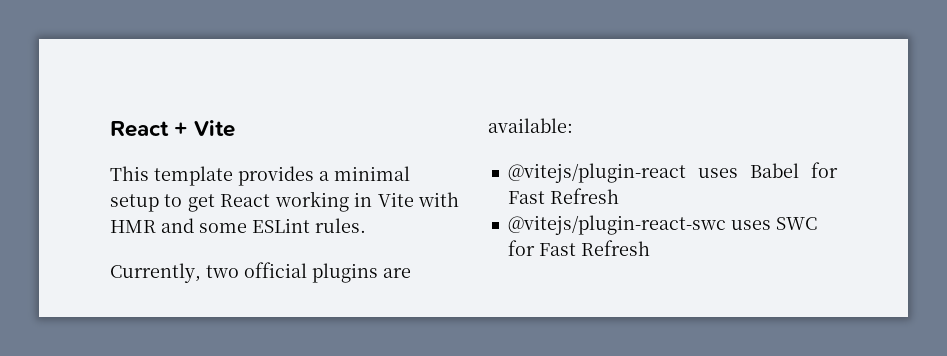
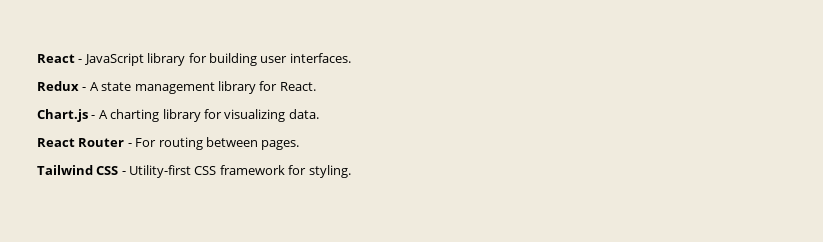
- React + Vite
- This template provides a minimal setup to get React working in Vite with HMR and some ESLint rules.
- Currently, two official plugins are available:
- @vitejs/plugin-react uses Babel for Fast Refresh
- @vitejs/plugin-react-swc uses SWC for Fast Refresh
+ React - JavaScript library for building user interfaces.
+ Redux - A state management library for React.
+ Chart.js - A charting library for visualizing data.
+ React Router - For routing between pages.
+ Tailwind CSS - Utility-first CSS framework for styling.

